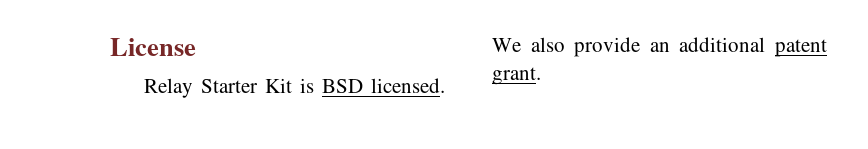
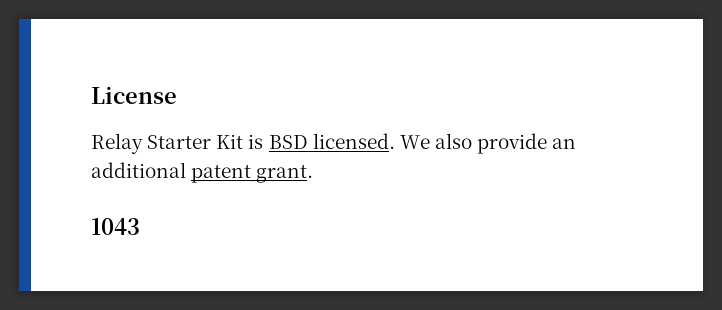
+ 1043

